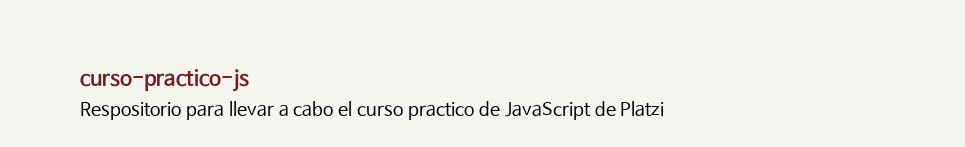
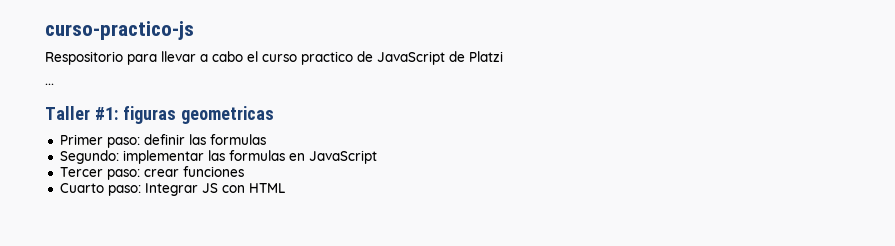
+ ...
+ Taller #1: figuras geometricas
+ Primer paso: definir las formulas
+ Segundo: implementar las formulas en JavaScript
+ Tercer paso: crear funciones
+ Cuarto paso: Integrar JS con HTML

